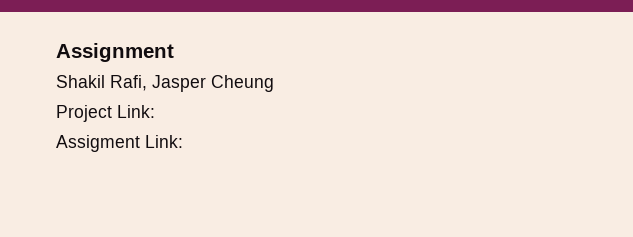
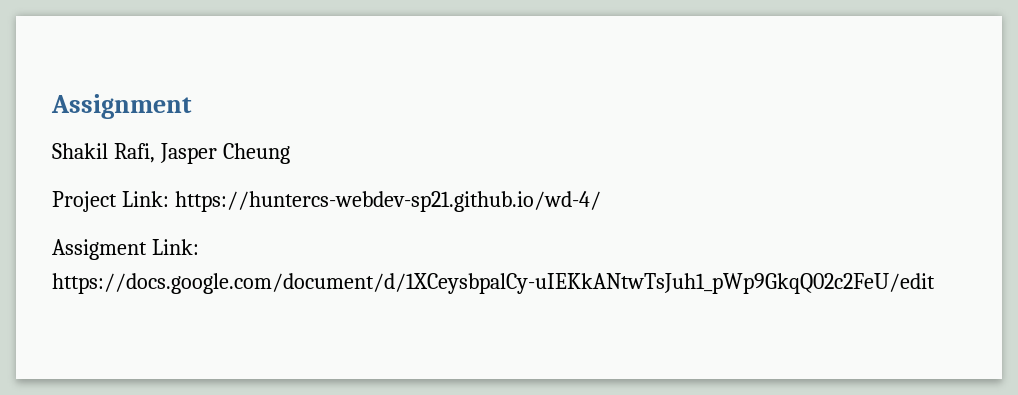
- Project Link:
+ Project Link: https://huntercs-webdev-sp21.github.io/wd-4/
- Assigment Link:
+ Assigment Link: https://docs.google.com/document/d/1XCeysbpalCy-uIEKkANtwTsJuh1_pWp9GkqQ02c2FeU/edit

